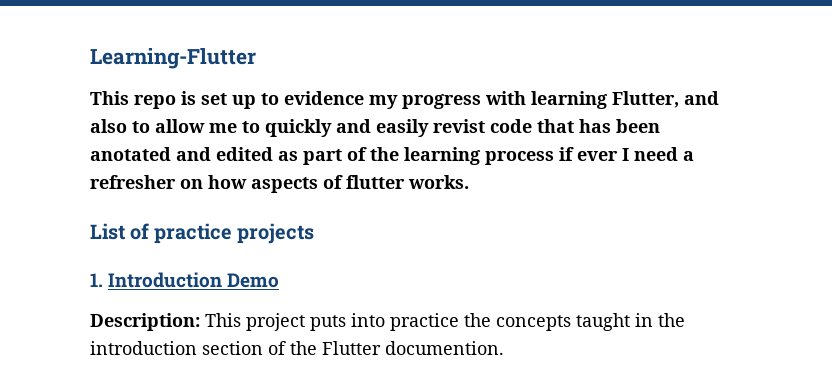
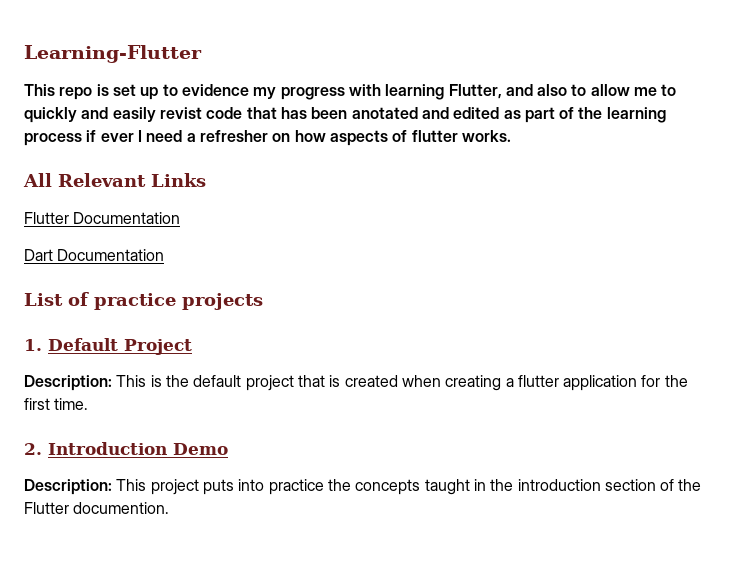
+ All Relevant Links
+ Flutter Documentation
+ Dart Documentation
- 1. Introduction Demo
+ 1. Default Project
+ Description: This is the default project that is created when creating a flutter application for the first time.
+ 2. Introduction Demo

